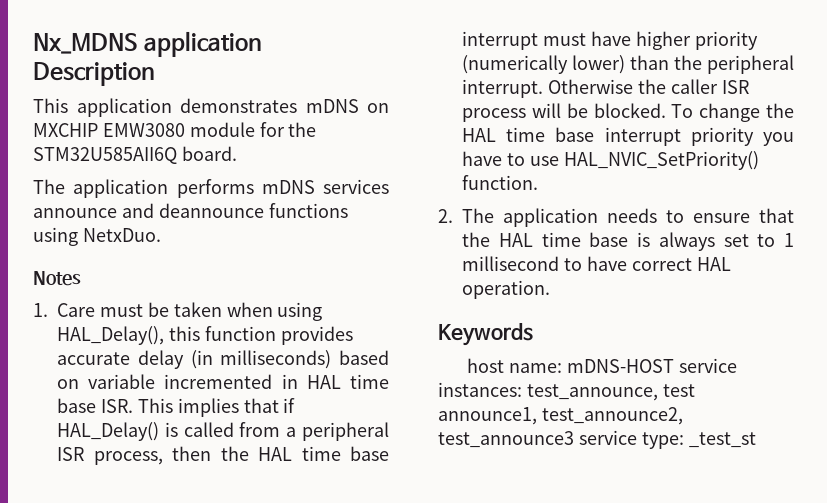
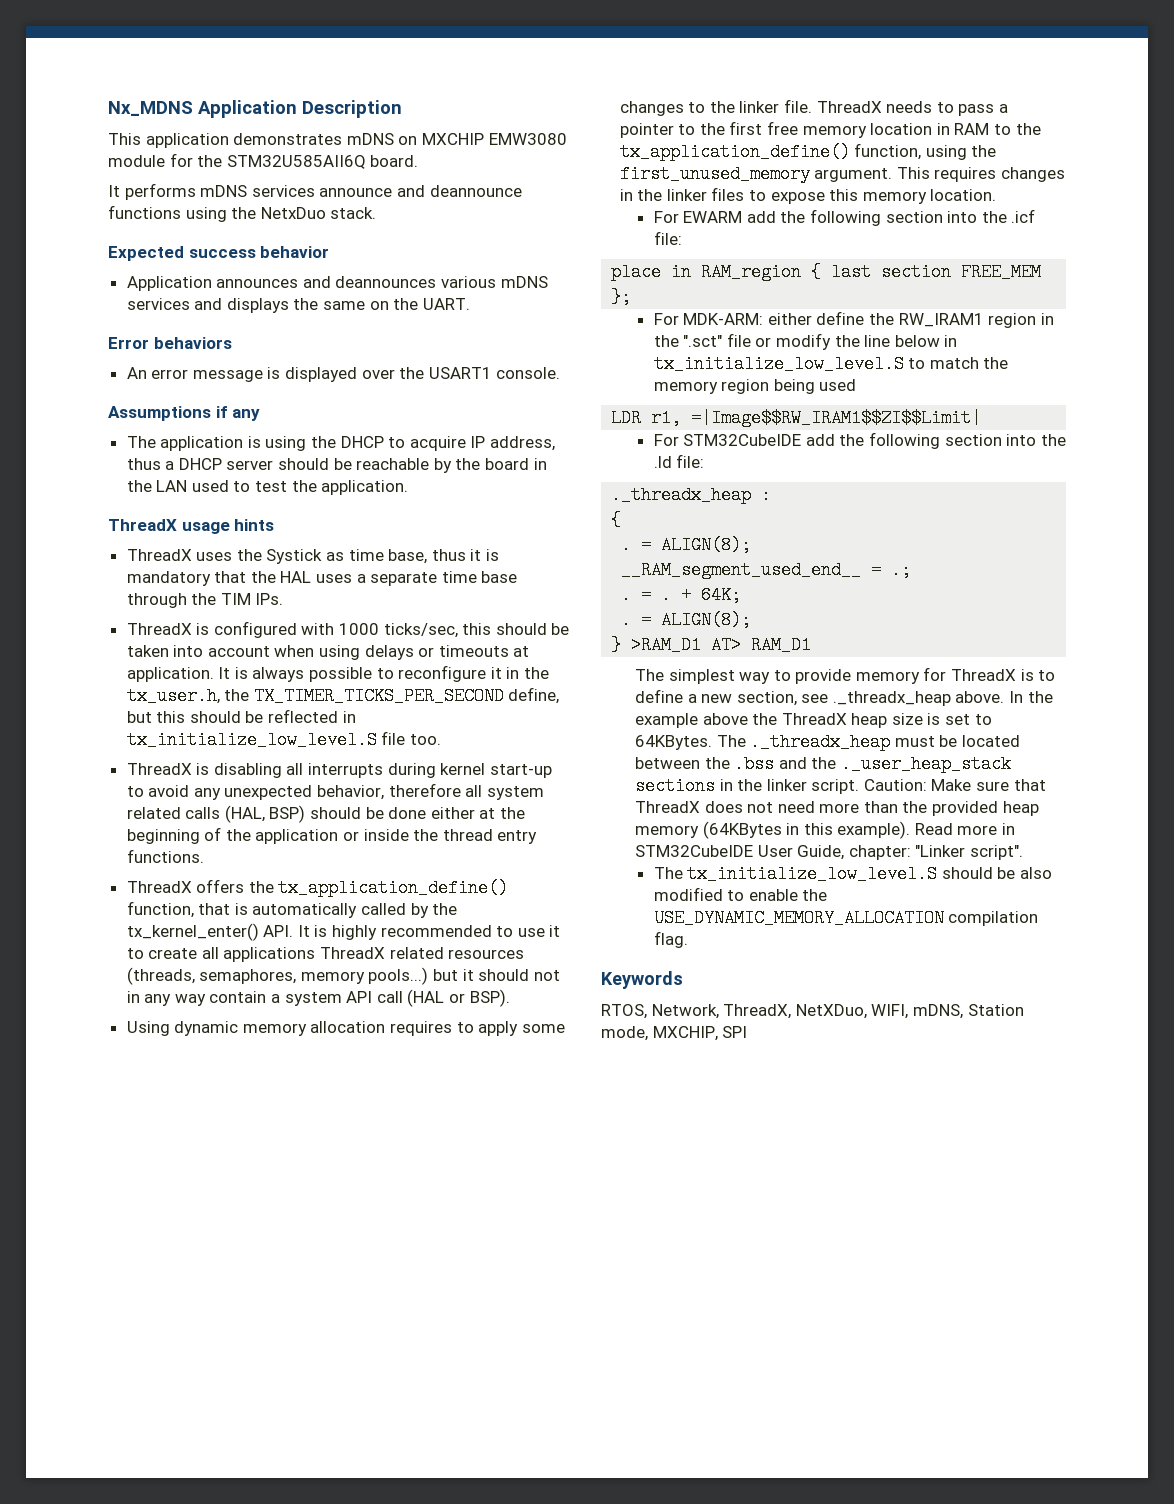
- Nx_MDNS application Description
+ Nx_MDNS Application Description
- The application performs mDNS services announce and deannounce functions using NetxDuo.
- Notes
- 1. Care must be taken when using HAL_Delay(), this function provides accurate delay (in milliseconds) based on variable incremented in HAL time base ISR. This implies that if HAL_Delay() is called from a peripheral ISR process, then the HAL time base interrupt must have higher priority (numerically lower) than the peripheral interrupt. Otherwise the caller ISR process will be blocked. To change the HAL time base interrupt priority you have to use HAL_NVIC_SetPriority() function.
- 2. The application needs to ensure that the HAL time base is always set to 1 millisecond to have correct HAL operation.
+ It performs mDNS services announce and deannounce functions using the NetxDuo stack.
+ Expected success behavior
+ Application announces and deannounces various mDNS services and displays the same on the UART.
+ Error behaviors
+ An error message is displayed over the USART1 console.
+ Assumptions if any
+ The application is using the DHCP to acquire IP address, thus a DHCP server should be reachable by the board in the LAN used to test the application.
+ ThreadX usage hints
+ ThreadX uses the Systick as time base, thus it is mandatory that the HAL uses a separate time base through the TIM IPs.
+ ThreadX is configured with 1000 ticks/sec, this should be taken into account when using delays or timeouts at application. It is always possible to reconfigure it in the tx_user.h, the TX_TIMER_TICKS_PER_SECOND define, but this should be reflected in tx_initialize_low_level.S file too.
+ ThreadX is disabling all interrupts during kernel start-up to avoid any unexpected behavior, therefore all system related calls (HAL, BSP) should be done either at the beginning of the application or inside the thread entry functions.
+ ThreadX offers the tx_application_define() function, that is automatically called by the tx_kernel_enter() API. It is highly recommended to use it to create all applications ThreadX related resources (threads, semaphores, memory pools...) but it should not in any way contain a system API call (HAL or BSP).
+ Using dynamic memory allocation requires to apply some changes to the linker file. ThreadX needs to pass a pointer to the first free memory location in RAM to the tx_application_define() function, using the first_unused_memory argument. This requires changes in the linker files to expose this memory location.
+ For EWARM add the following section into the .icf file:
+ place in RAM_region { last section FREE_MEM };
+ For MDK-ARM: either define the RW_IRAM1 region in the ".sct" file or modify the line below in tx_initialize_low_level.S to match the memory region being used
+ LDR r1, =|Image$$RW_IRAM1$$ZI$$Limit|
+ For STM32CubeIDE add the following section into the .ld file:
+ ._threadx_heap :
+ {
+ . = ALIGN(8);
+ __RAM_segment_used_end__ = .;
+ . = . + 64K;
+ . = ALIGN(8);
+ } >RAM_D1 AT> RAM_D1
+ The simplest way to provide memory for ThreadX is to define a new section, see ._threadx_heap above. In the example above the ThreadX heap size is set to 64KBytes. The ._threadx_heap must be located between the .bss and the ._user_heap_stack sections in the linker script. Caution: Make sure that ThreadX does not need more than the provided heap memory (64KBytes in this example). Read more in STM32CubeIDE User Guide, chapter: "Linker script".
+ The tx_initialize_low_level.S should be also modified to enable the USE_DYNAMIC_MEMORY_ALLOCATION compilation flag.
  Keywords
- host name: mDNS-HOST service instances: test_announce, test announce1, test_announce2, test_announce3 service type: _test_st
+ RTOS, Network, ThreadX, NetXDuo, WIFI, mDNS, Station mode, MXCHIP, SPI

